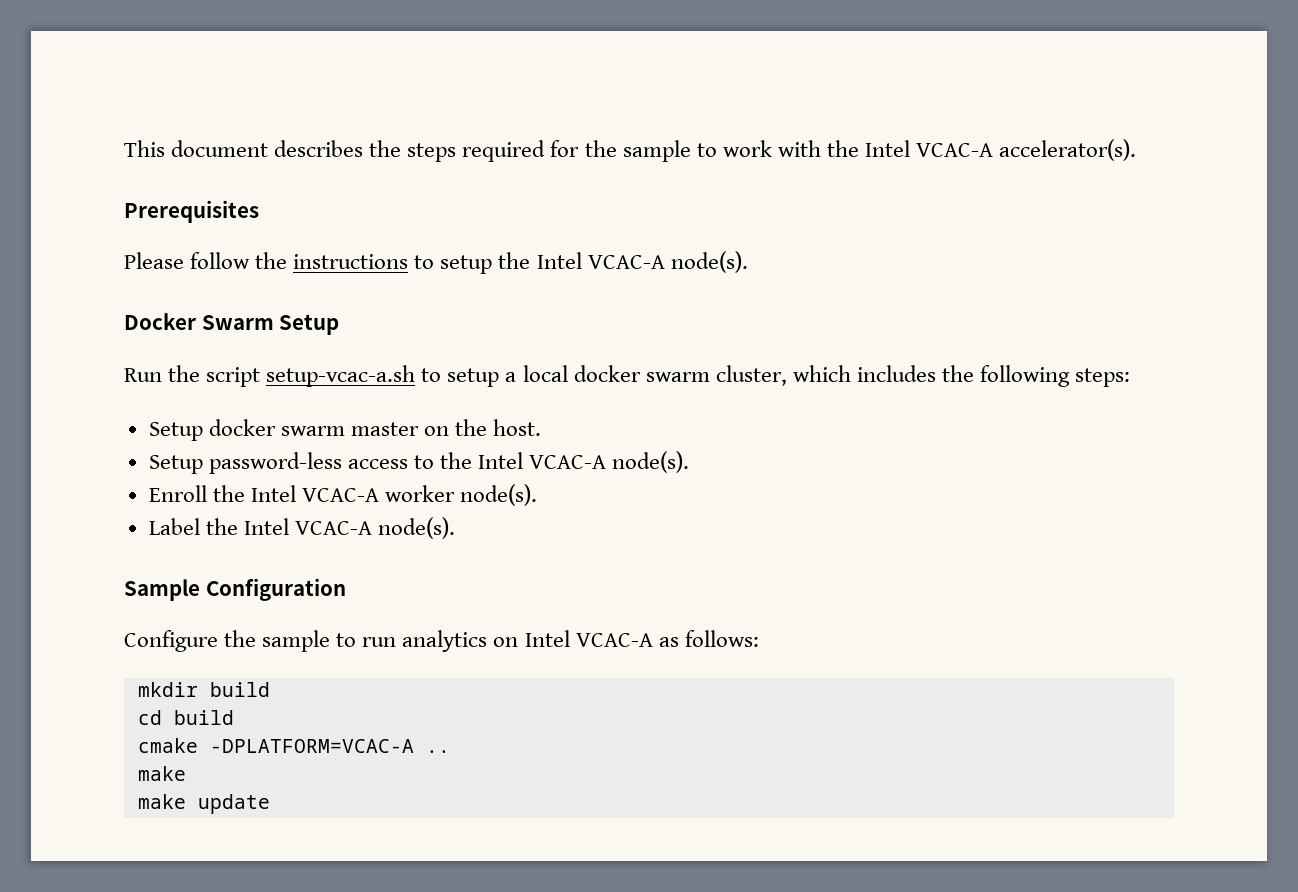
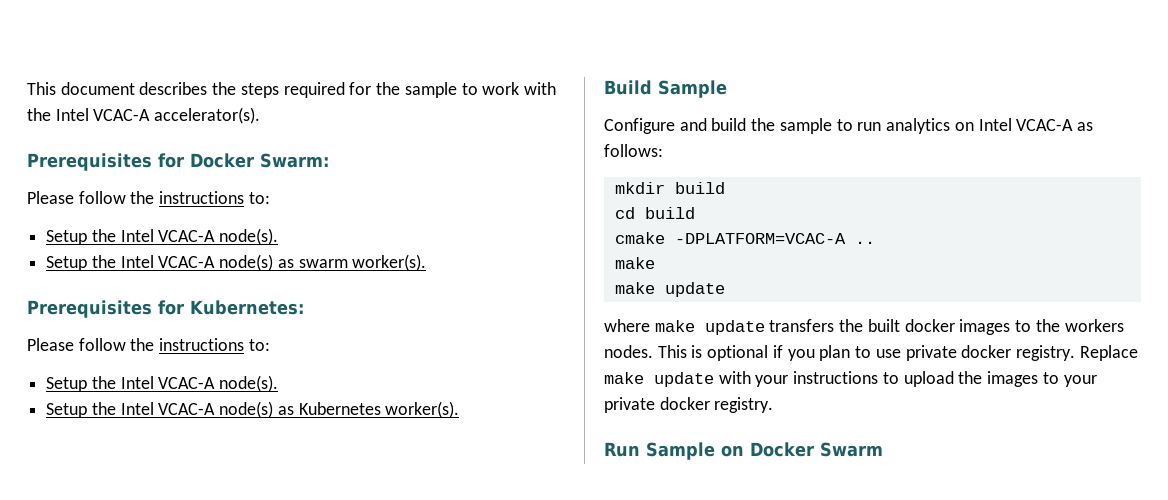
- Prerequisites
- Please follow the instructions to setup the Intel VCAC-A node(s).
- Docker Swarm Setup
- Run the script setup-vcac-a.sh to setup a local docker swarm cluster, which includes the following steps:
- Setup docker swarm master on the host.
- Setup password-less access to the Intel VCAC-A node(s).
- Enroll the Intel VCAC-A worker node(s).
- Label the Intel VCAC-A node(s).
- Sample Configuration
+ Prerequisites for Docker Swarm:
+ Please follow the instructions to:
+ Setup the Intel VCAC-A node(s).
+ Setup the Intel VCAC-A node(s) as swarm worker(s).
+ Prerequisites for Kubernetes:
+ Please follow the instructions to:
+ Setup the Intel VCAC-A node(s).
+ Setup the Intel VCAC-A node(s) as Kubernetes worker(s).
+ Build Sample
- Configure the sample to run analytics on Intel VCAC-A as follows:
+ Configure and build the sample to run analytics on Intel VCAC-A as follows:
+ where make update transfers the built docker images to the workers nodes. This is optional if you plan to use private docker registry. Replace make update with your instructions to upload the images to your private docker registry.
+ Run Sample on Docker Swarm

